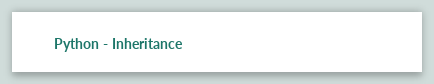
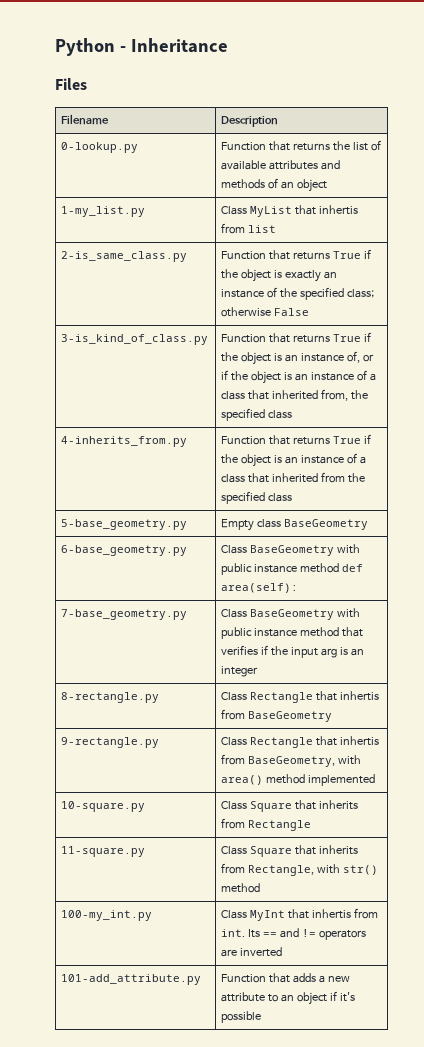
+ Files
+ Filename | Description
+ 0-lookup.py | Function that returns the list of available attributes and methods of an object
+ 1-my_list.py | Class MyList that inhertis from list
+ 2-is_same_class.py | Function that returns True if the object is exactly an instance of the specified class; otherwise False
+ 3-is_kind_of_class.py | Function that returns True if the object is an instance of, or if the object is an instance of a class that inherited from, the specified class
+ 4-inherits_from.py | Function that returns True if the object is an instance of a class that inherited from the specified class
+ 5-base_geometry.py | Empty class BaseGeometry
+ 6-base_geometry.py | Class BaseGeometry with public instance method def area(self):
+ 7-base_geometry.py | Class BaseGeometry with public instance method that verifies if the input arg is an integer
+ 8-rectangle.py | Class Rectangle that inhertis from BaseGeometry
+ 9-rectangle.py | Class Rectangle that inhertis from BaseGeometry, with area() method implemented
+ 10-square.py | Class Square that inherits from Rectangle
+ 11-square.py | Class Square that inherits from Rectangle, with str() method
+ 100-my_int.py | Class MyInt that inhertis from int. Its == and != operators are inverted
+ 101-add_attribute.py | Function that adds a new attribute to an object if it's possible

